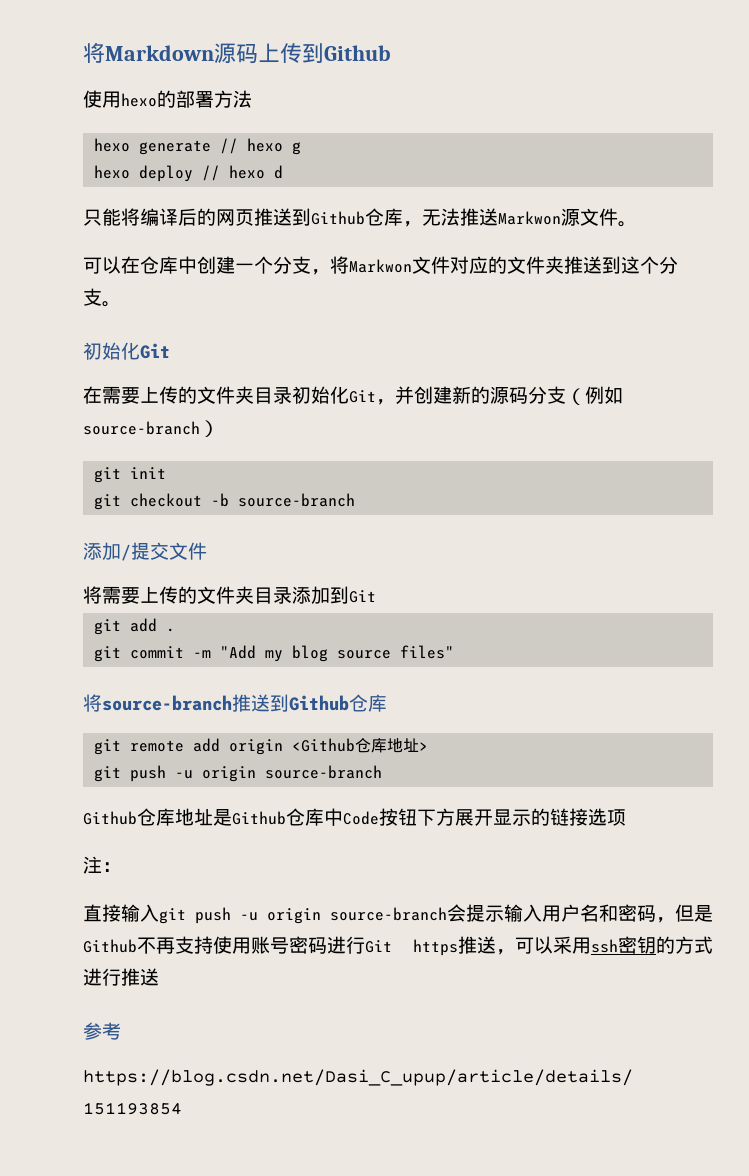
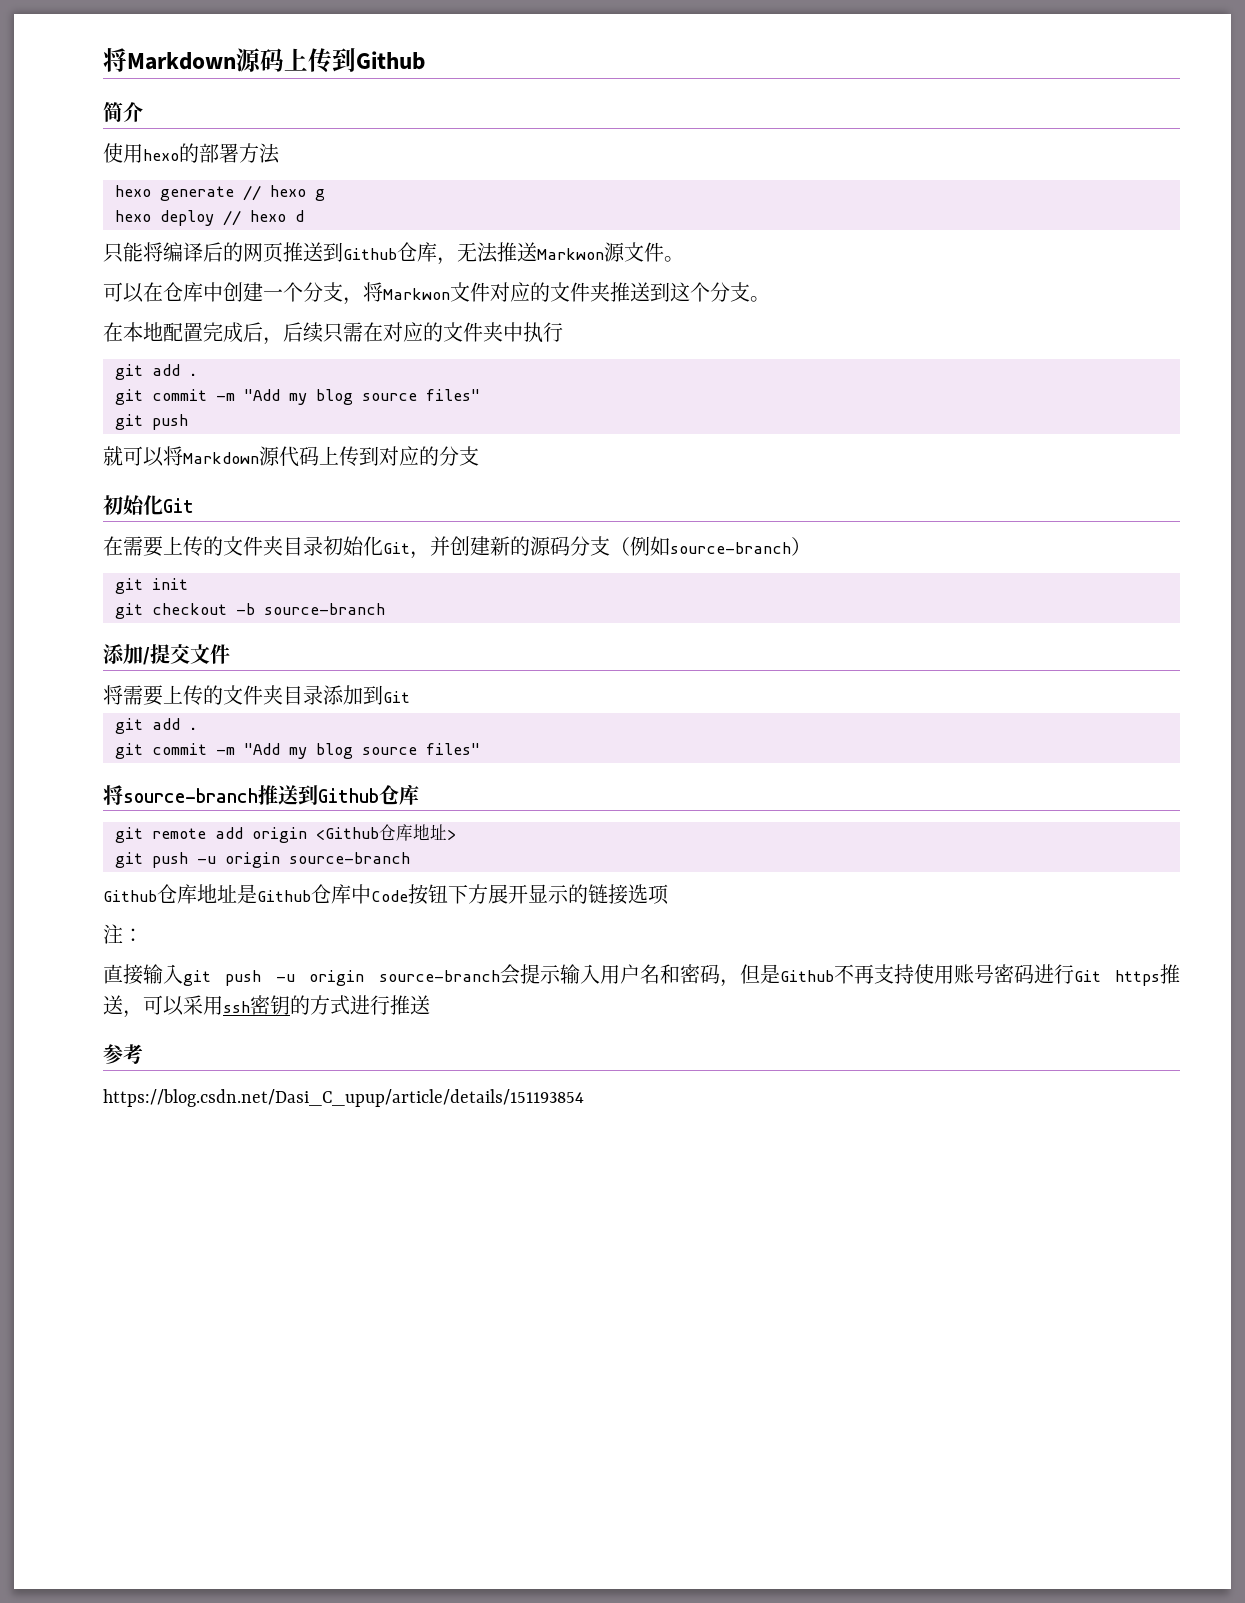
+ 简介
+ 在本地配置完成后，后续只需在对应的文件夹中执行
+ git add .
+ git commit -m "Add my blog source files"
+ git push
+ 就可以将Markdown源代码上传到对应的分支

